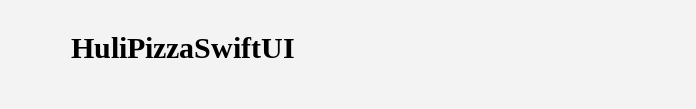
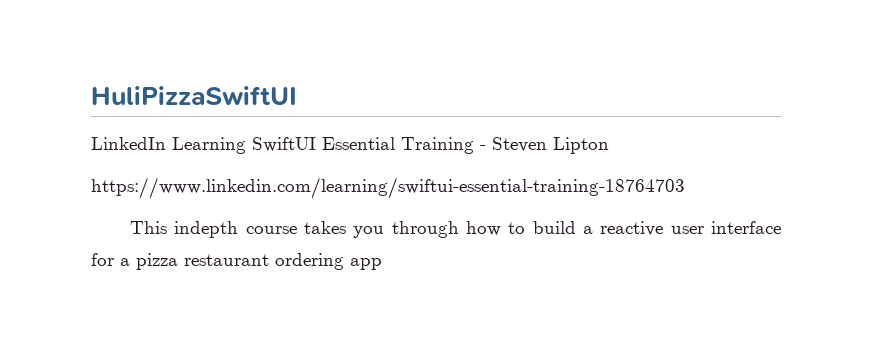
+ LinkedIn Learning SwiftUI Essential Training - Steven Lipton
+ https://www.linkedin.com/learning/swiftui-essential-training-18764703
+ This indepth course takes you through how to build a reactive user interface for a pizza restaurant ordering app

